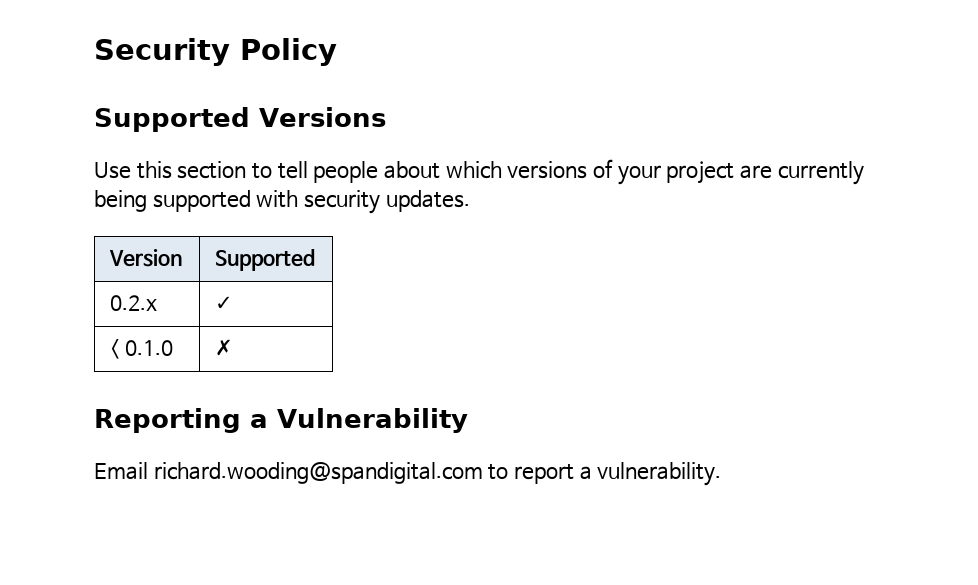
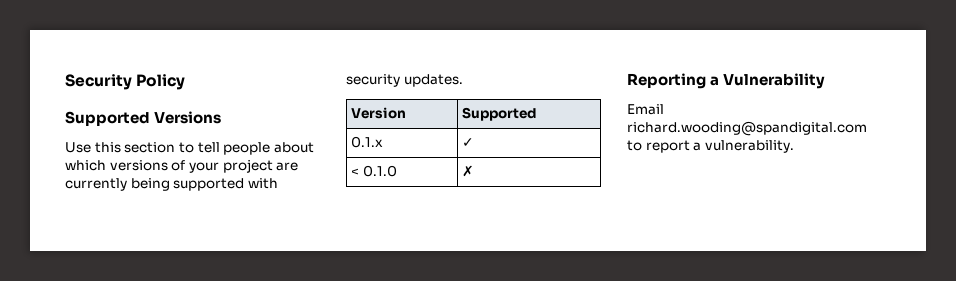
- 0.2.x | ✓
+ 0.1.x | ✓

